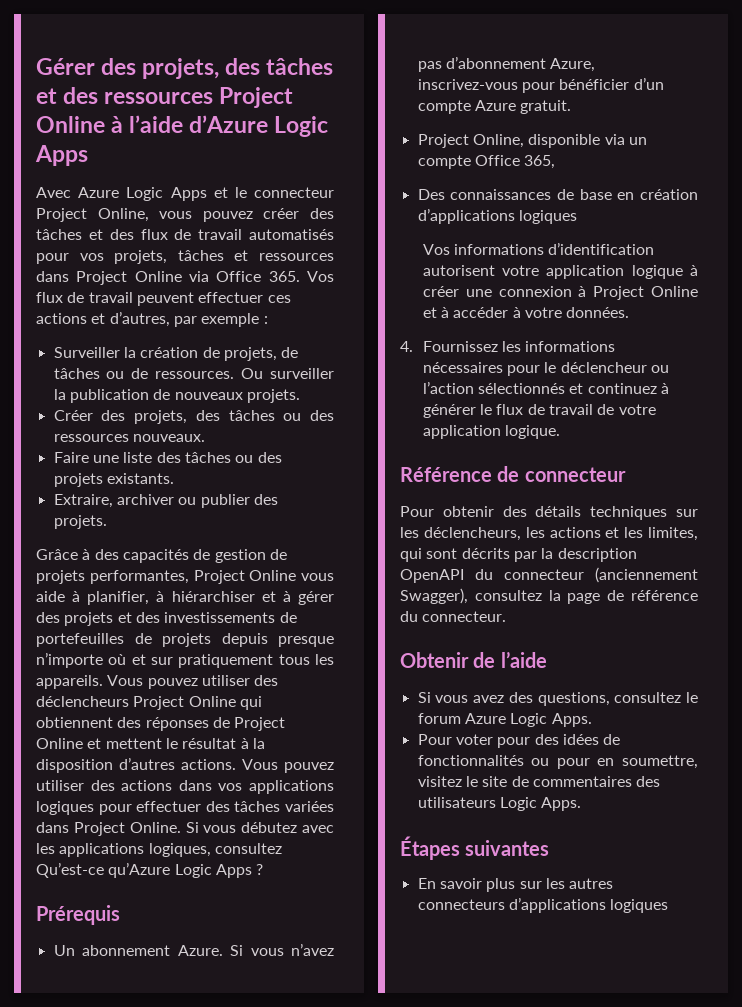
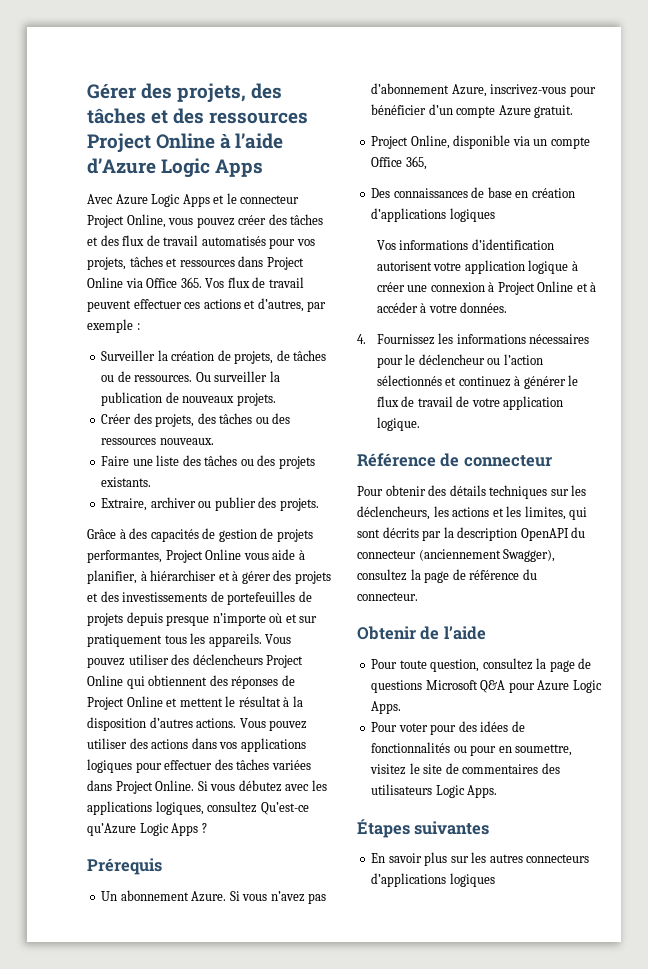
- Si vous avez des questions, consultez le forum Azure Logic Apps.
+ Pour toute question, consultez la page de questions Microsoft Q&A pour Azure Logic Apps.

